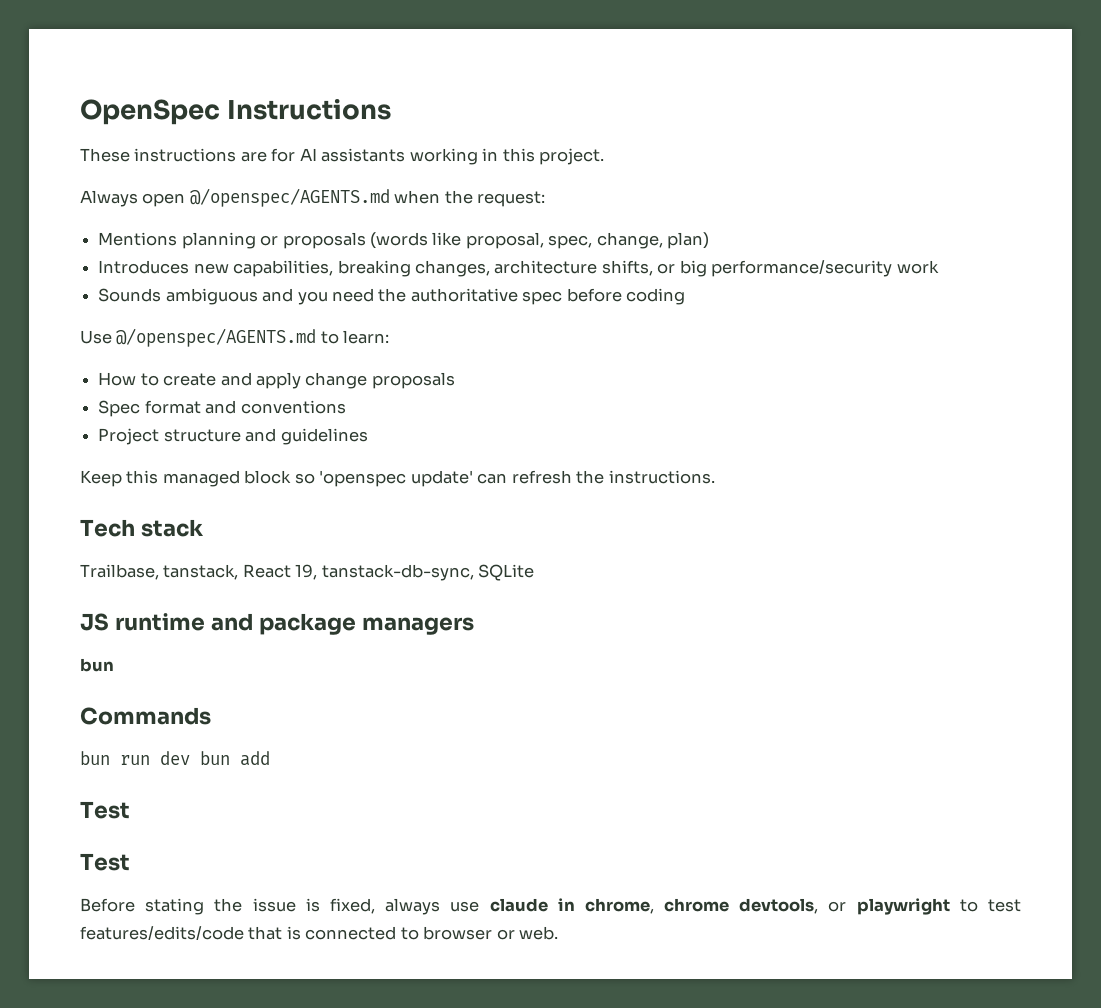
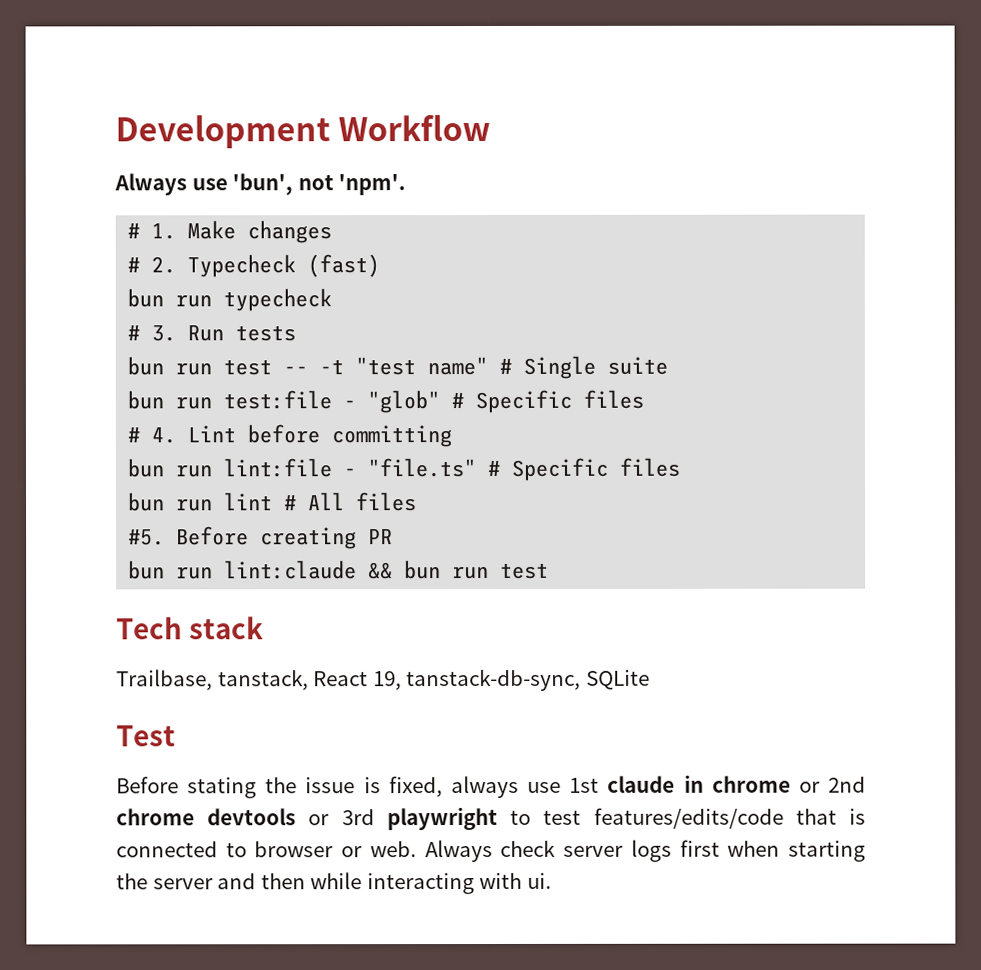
- OpenSpec Instructions
- These instructions are for AI assistants working in this project.
- Always open @/openspec/AGENTS.md when the request:
- Mentions planning or proposals (words like proposal, spec, change, plan)
- Introduces new capabilities, breaking changes, architecture shifts, or big performance/security work
- Sounds ambiguous and you need the authoritative spec before coding
- Use @/openspec/AGENTS.md to learn:
- How to create and apply change proposals
- Spec format and conventions
- Project structure and guidelines
- Keep this managed block so 'openspec update' can refresh the instructions.
+ Development Workflow
+ Always use 'bun', not 'npm'.
+ # 1. Make changes
+ # 2. Typecheck (fast)
+ bun run typecheck
+ # 3. Run tests
+ bun run test -- -t "test name" # Single suite
+ bun run test:file - "glob" # Specific files
+ # 4. Lint before committing
+ bun run lint:file - "file.ts" # Specific files
+ bun run lint # All files
+ #5. Before creating PR
+ bun run lint:claude && bun run test
- JS runtime and package managers
- bun
- Commands
- bun run dev bun add
- Test
- Before stating the issue is fixed, always use claude in chrome, chrome devtools, or playwright to test features/edits/code that is connected to browser or web.
+ Before stating the issue is fixed, always use 1st claude in chrome or 2nd chrome devtools or 3rd playwright to test features/edits/code that is connected to browser or web.
+ Always check server logs first when starting the server and then while interacting with ui.

